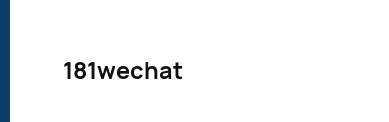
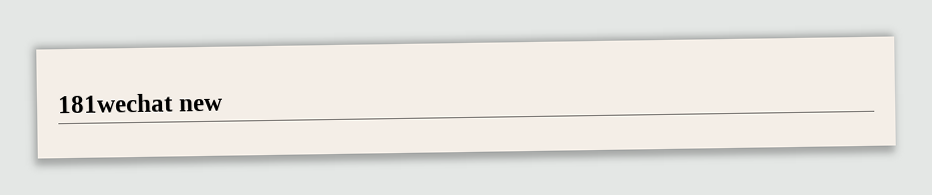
- 181wechat
+ 181wechat new

